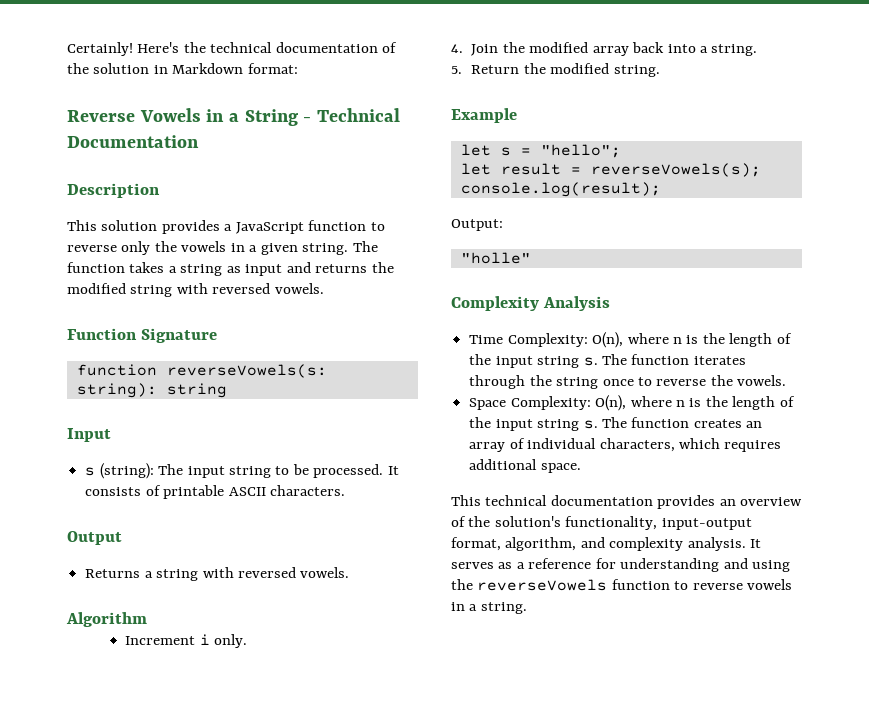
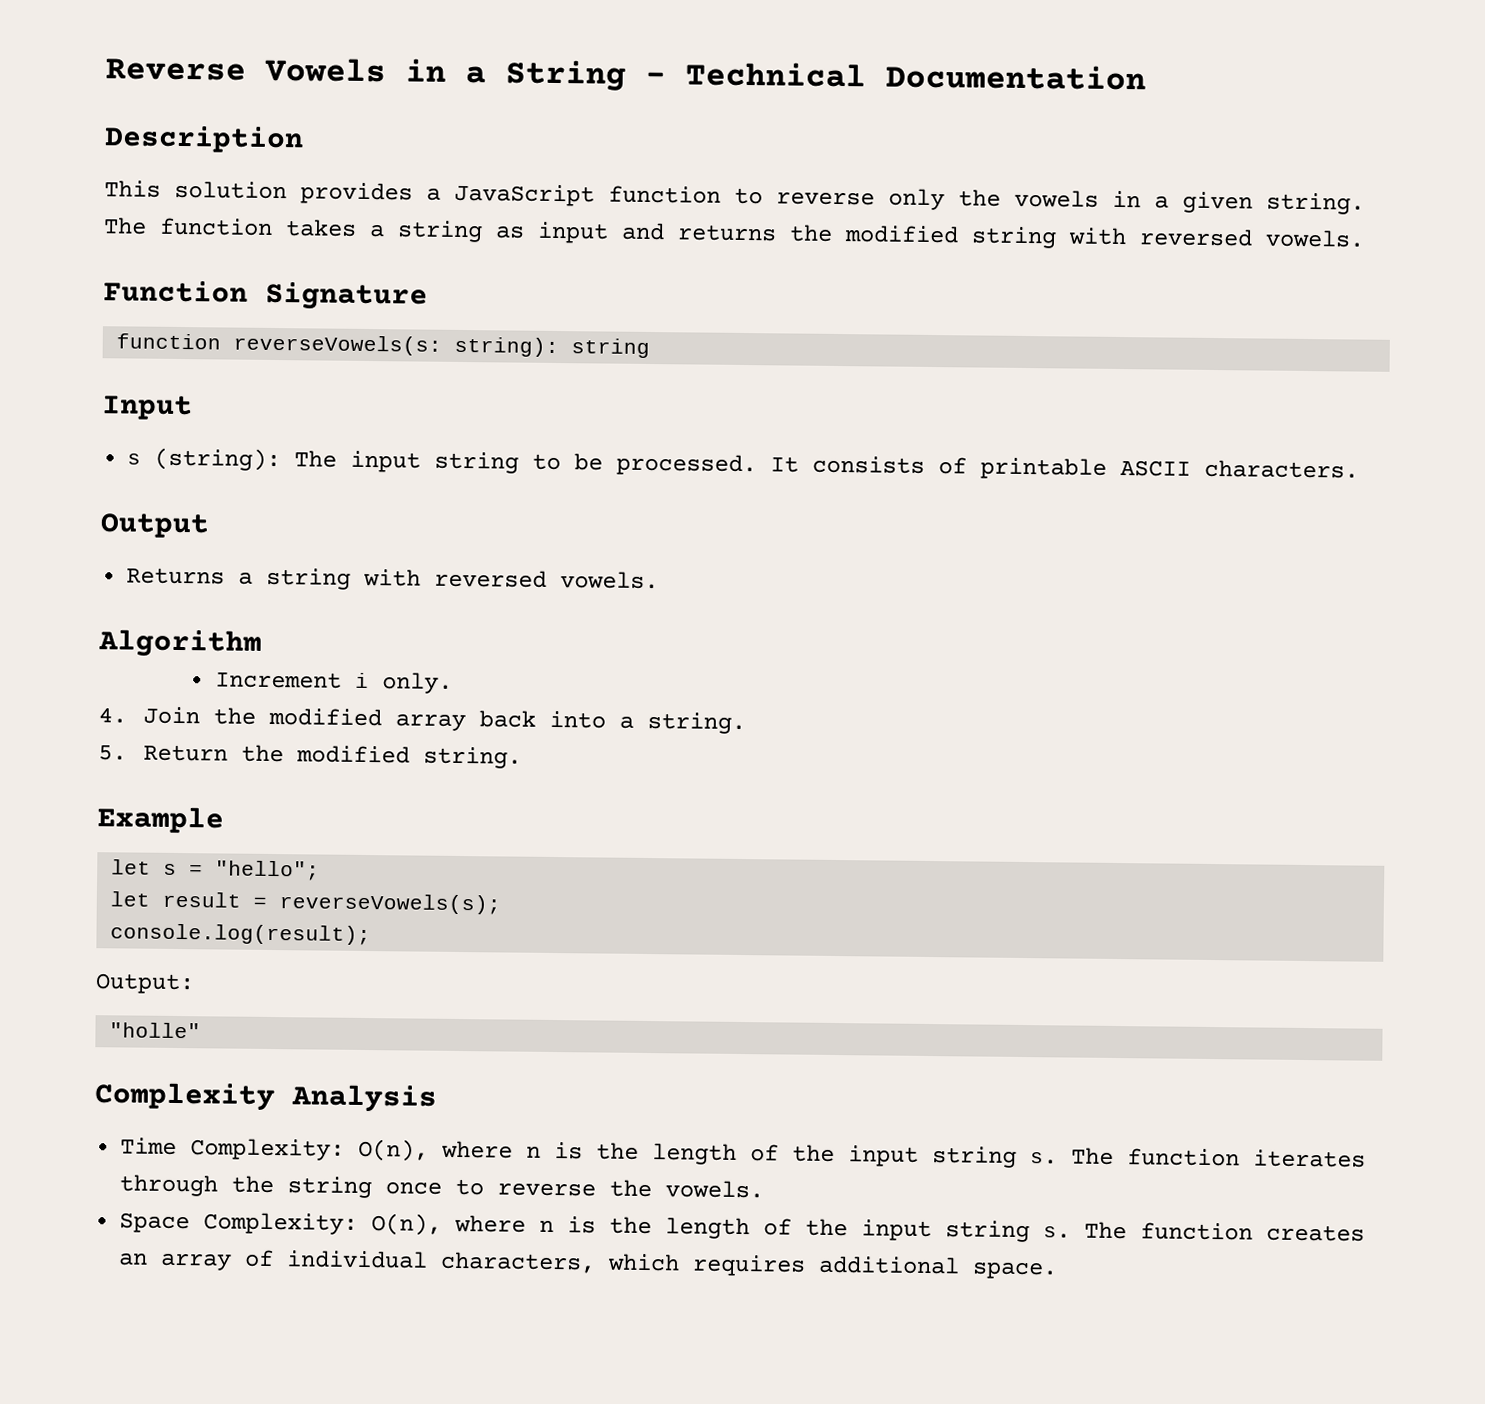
- Certainly! Here's the technical documentation of the solution in Markdown format:
- This technical documentation provides an overview of the solution's functionality, input-output format, algorithm, and complexity analysis. It serves as a reference for understanding and using the reverseVowels function to reverse vowels in a string.

